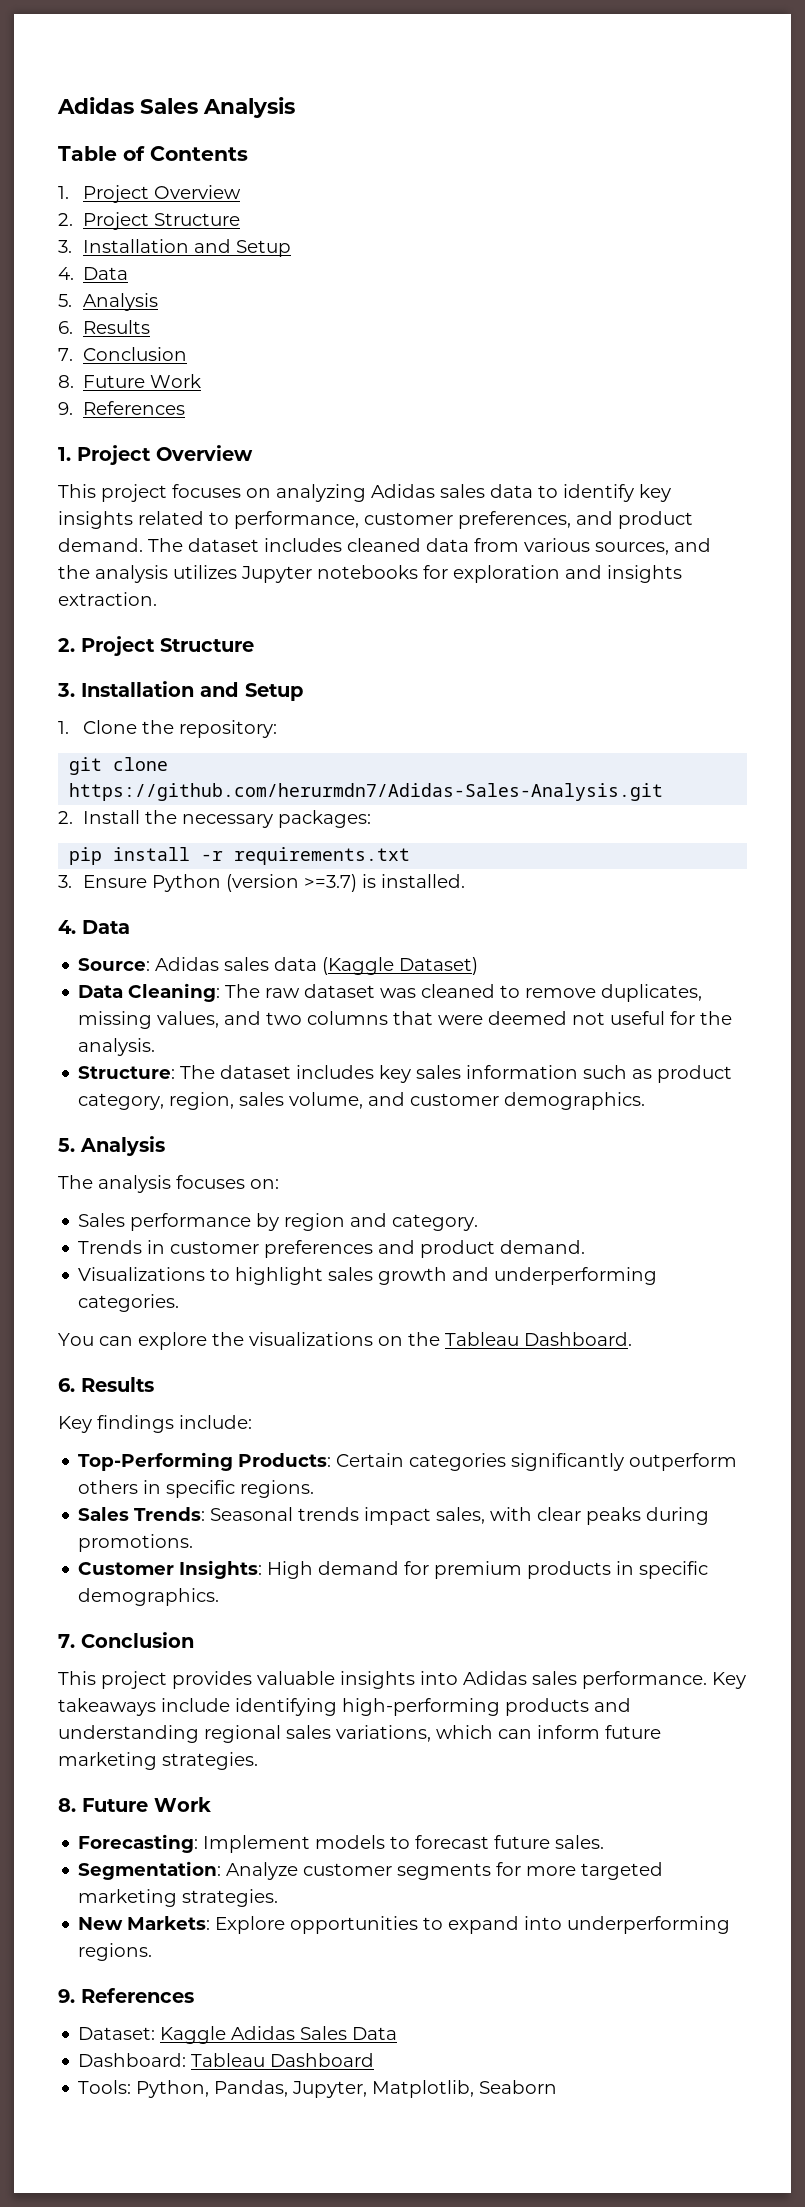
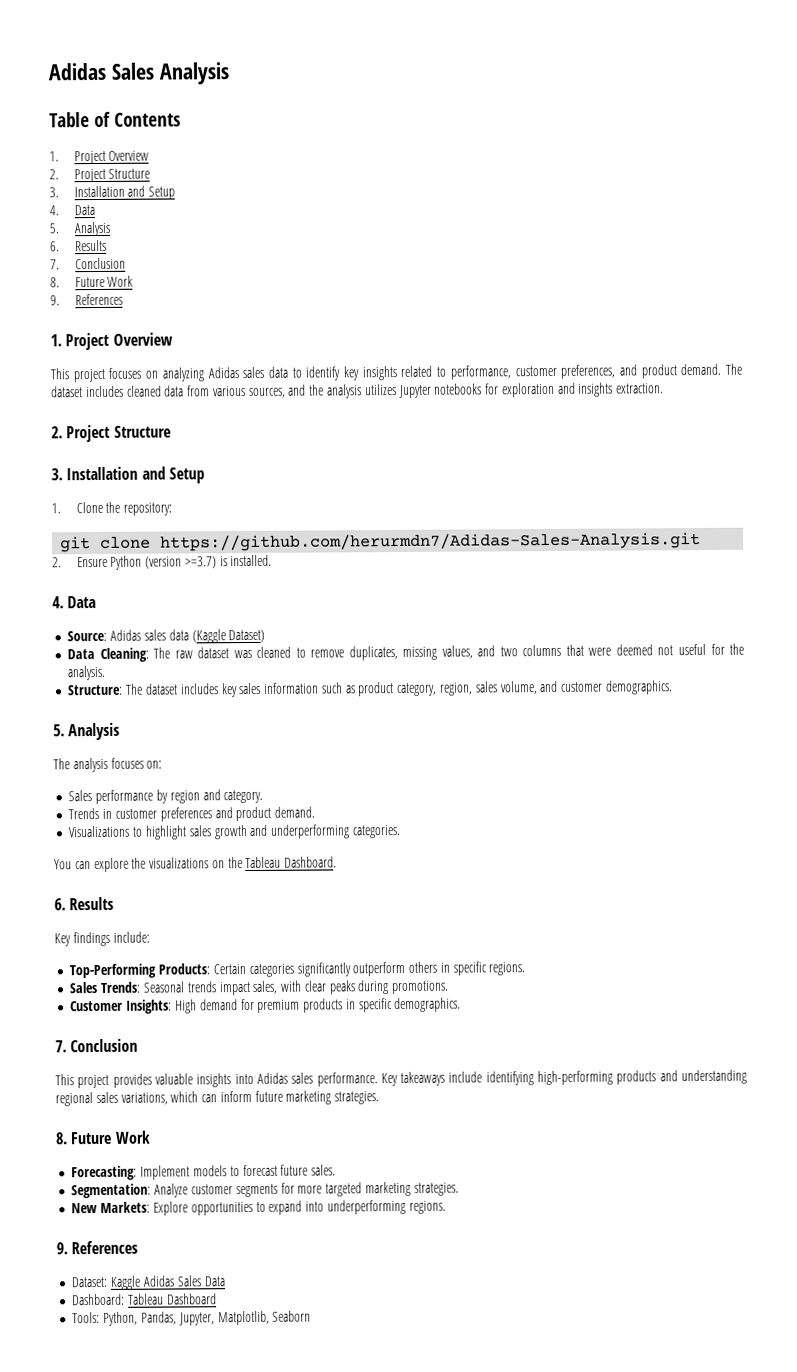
- 2. Install the necessary packages:
- pip install -r requirements.txt
- 3. Ensure Python (version >=3.7) is installed.
+ 2. Ensure Python (version >=3.7) is installed.

